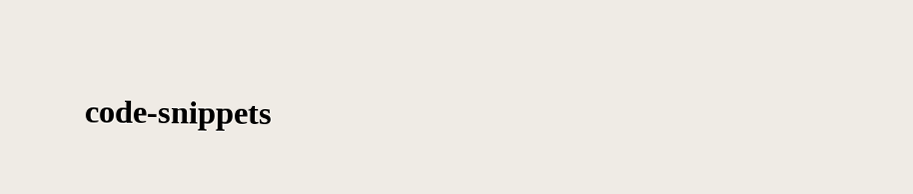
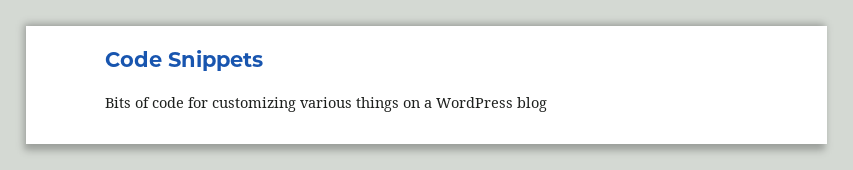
- code-snippets
+ Code Snippets
+ Bits of code for customizing various things on a WordPress blog

